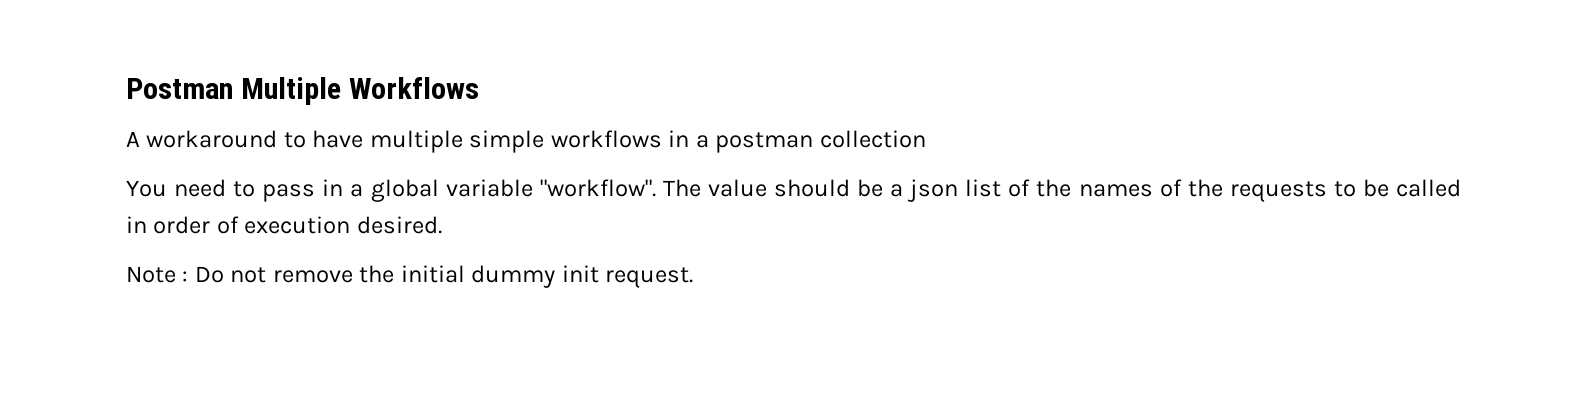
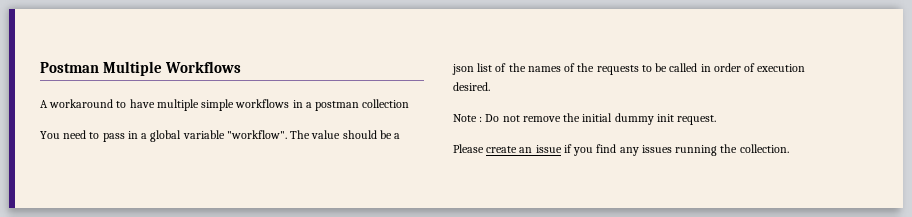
+ Please create an issue if you find any issues running the collection.

